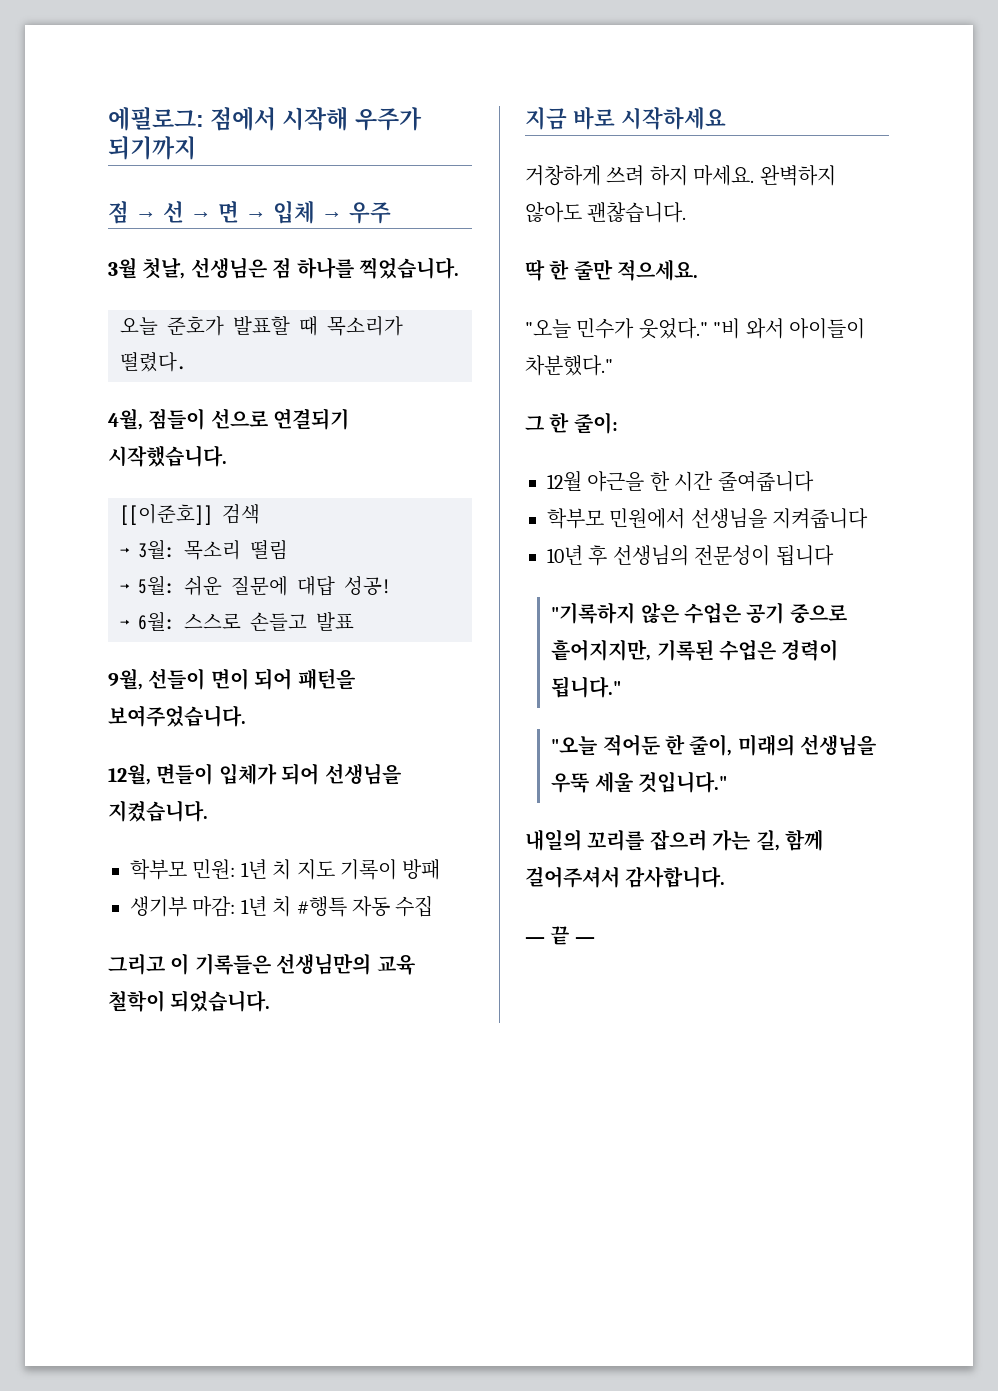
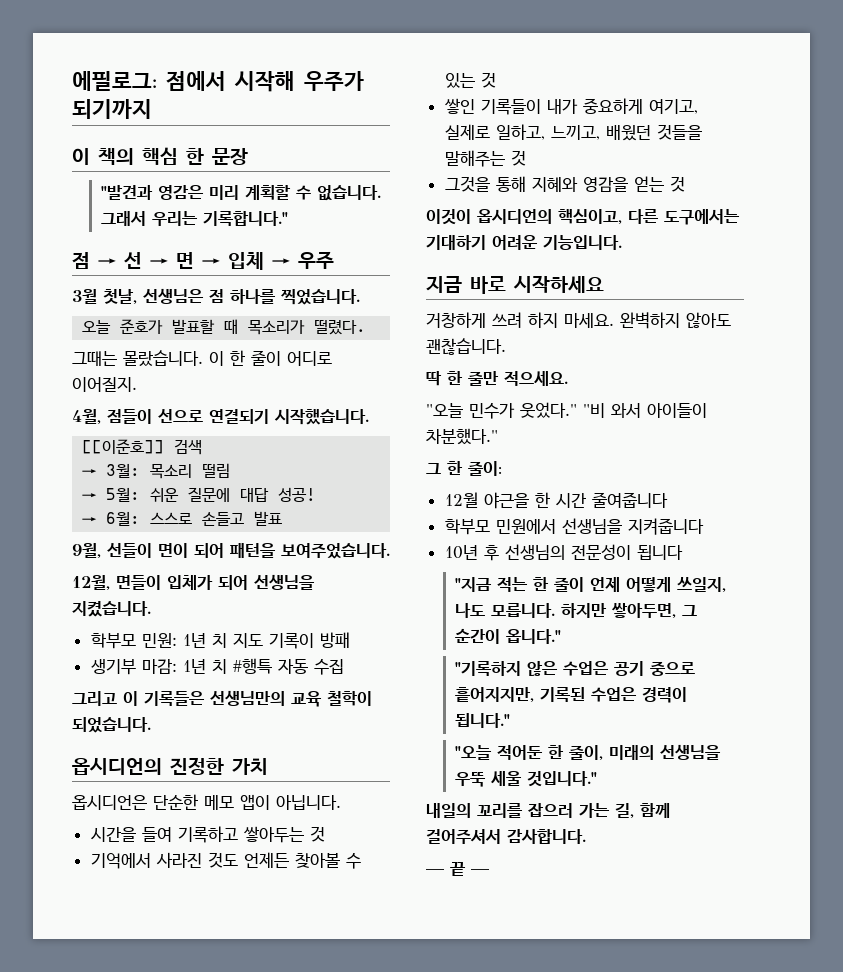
+ 이 책의 핵심 한 문장
+ "발견과 영감은 미리 계획할 수 없습니다. 그래서 우리는 기록합니다."
+ 그때는 몰랐습니다. 이 한 줄이 어디로 이어질지.
+ 옵시디언의 진정한 가치
+ 옵시디언은 단순한 메모 앱이 아닙니다.
+ 시간을 들여 기록하고 쌓아두는 것
+ 기억에서 사라진 것도 언제든 찾아볼 수 있는 것
+ 쌓인 기록들이 내가 중요하게 여기고, 실제로 일하고, 느끼고, 배웠던 것들을 말해주는 것
+ 그것을 통해 지혜와 영감을 얻는 것
+ 이것이 옵시디언의 핵심이고, 다른 도구에서는 기대하기 어려운 기능입니다.
+ "지금 적는 한 줄이 언제 어떻게 쓰일지, 나도 모릅니다. 하지만 쌓아두면, 그 순간이 옵니다."

